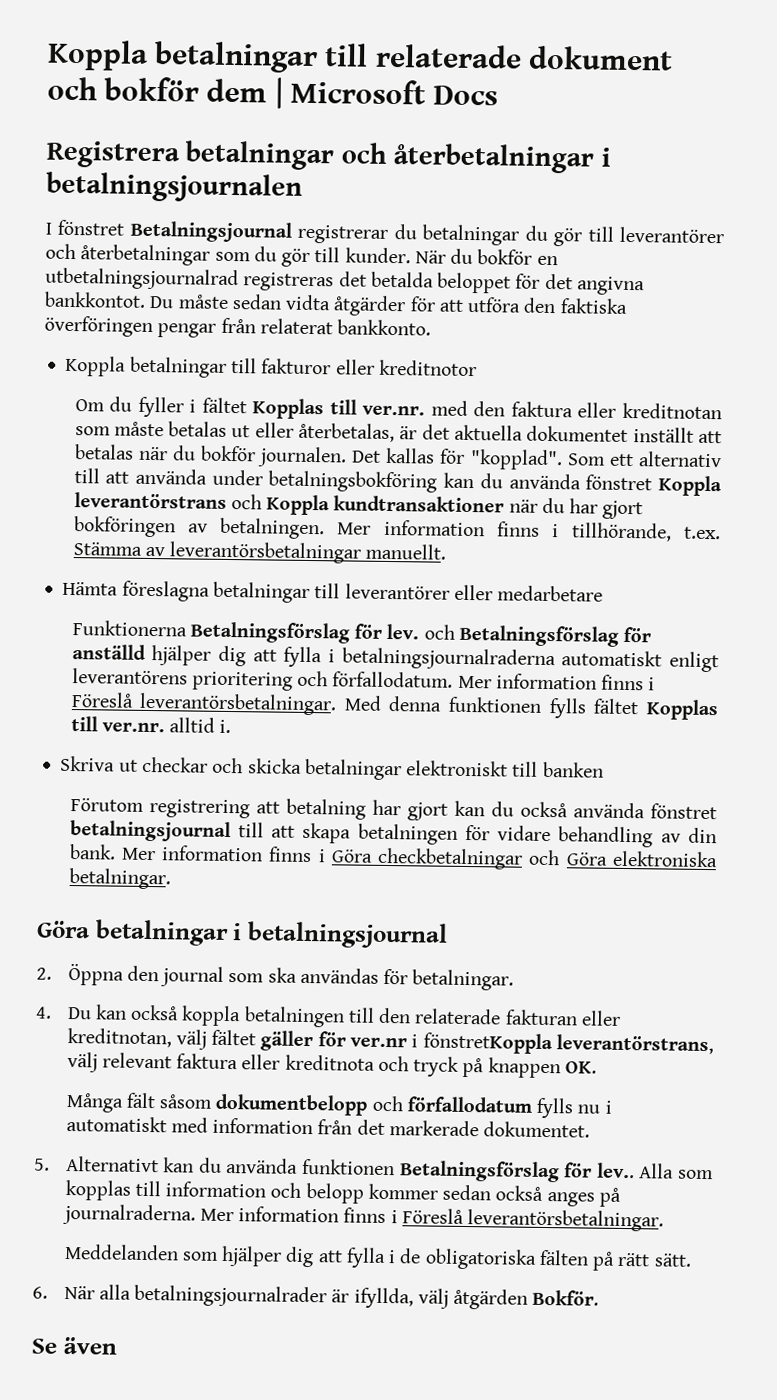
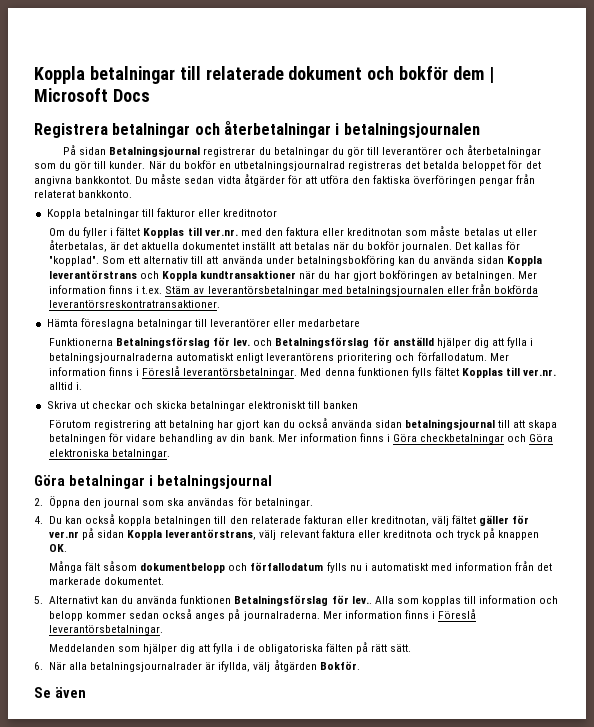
- I fönstret Betalningsjournal registrerar du betalningar du gör till leverantörer och återbetalningar som du gör till kunder.
+ På sidan Betalningsjournal registrerar du betalningar du gör till leverantörer och återbetalningar som du gör till kunder.
- Som ett alternativ till att använda under betalningsbokföring kan du använda fönstret Koppla leverantörstrans och Koppla kundtransaktioner när du har gjort bokföringen av betalningen.
+ Som ett alternativ till att använda under betalningsbokföring kan du använda sidan Koppla leverantörstrans och Koppla kundtransaktioner när du har gjort bokföringen av betalningen.
- Mer information finns i tillhörande, t.ex. Stämma av leverantörsbetalningar manuellt.
+ Mer information finns i t.ex. Stäm av leverantörsbetalningar med betalningsjournalen eller från bokförda leverantörsreskontratransaktioner.
- Förutom registrering att betalning har gjort kan du också använda fönstret betalningsjournal till att skapa betalningen för vidare behandling av din bank.
+ Förutom registrering att betalning har gjort kan du också använda sidan betalningsjournal till att skapa betalningen för vidare behandling av din bank.
- 4. Du kan också koppla betalningen till den relaterade fakturan eller kreditnotan, välj fältet gäller för ver.nr i fönstretKoppla leverantörstrans, välj relevant faktura eller kreditnota och tryck på knappen OK.
+ 4. Du kan också koppla betalningen till den relaterade fakturan eller kreditnotan, välj fältet gäller för ver.nr på sidan Koppla leverantörstrans, välj relevant faktura eller kreditnota och tryck på knappen OK.

